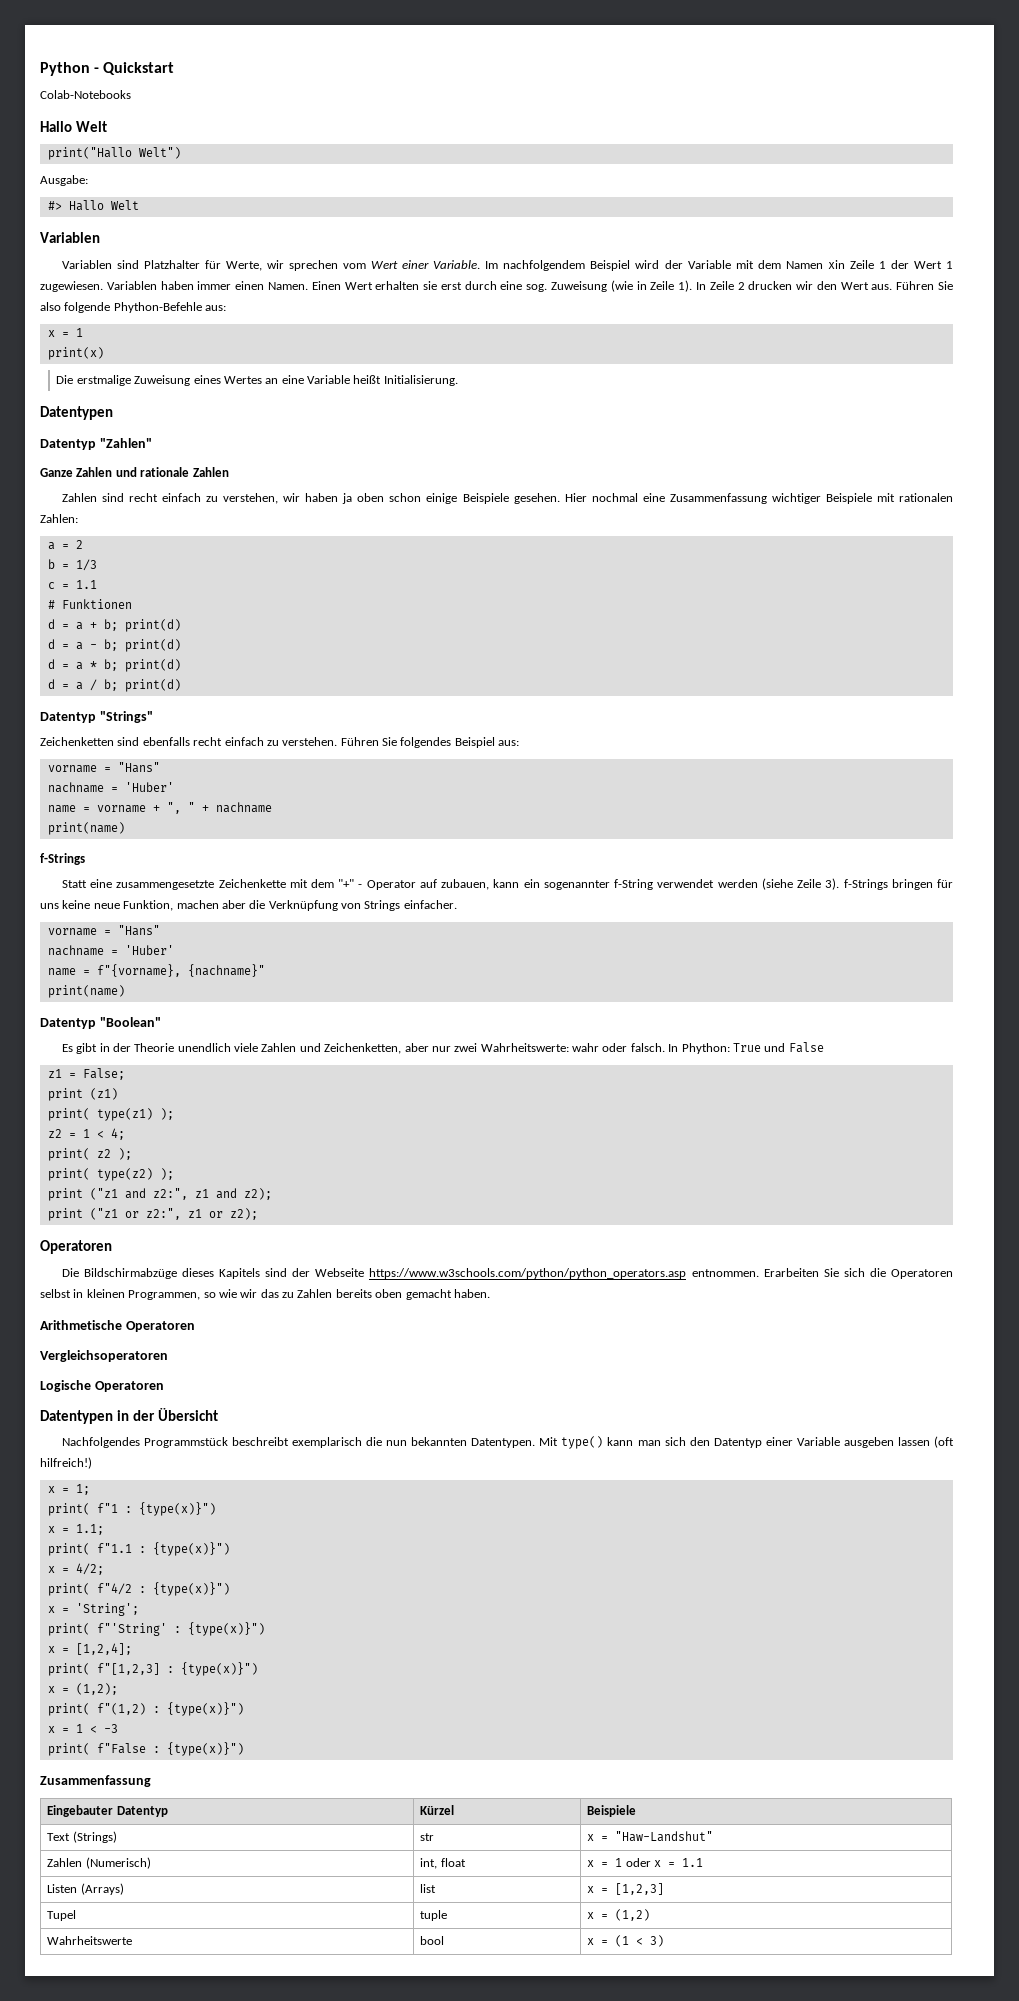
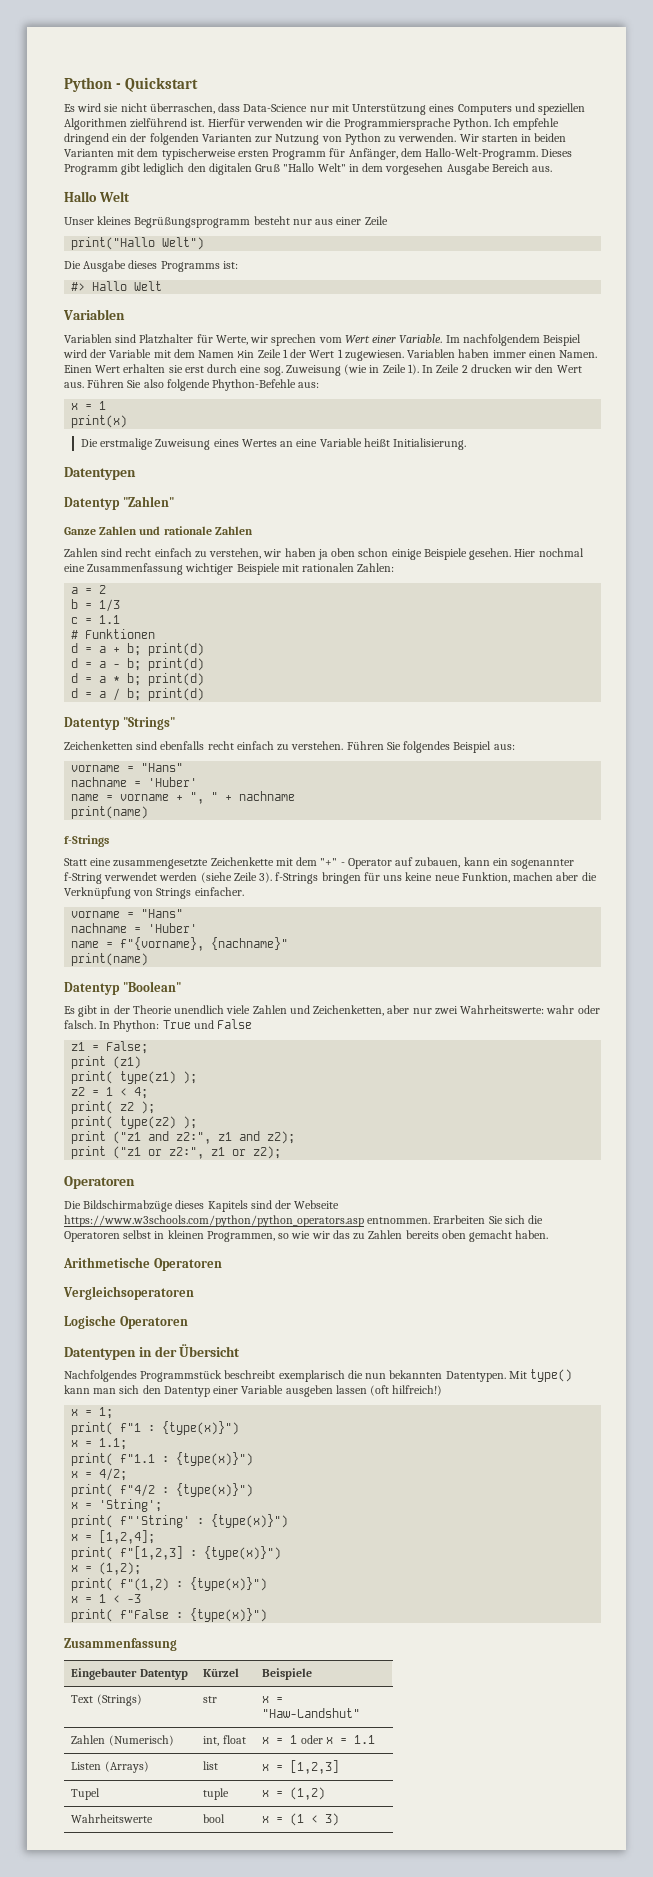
- Colab-Notebooks
+ Es wird sie nicht überraschen, dass Data-Science nur mit Unterstützung eines Computers und speziellen Algorithmen zielführend ist. Hierfür verwenden wir die Programmiersprache Python. Ich empfehle dringend ein der folgenden Varianten zur Nutzung von Python zu verwenden. Wir starten in beiden Varianten mit dem typischerweise ersten Programm für Anfänger, dem Hallo-Welt-Programm. Dieses Programm gibt lediglich den digitalen Gruß "Hallo Welt" in dem vorgesehen Ausgabe Bereich aus.
  Hallo Welt
+ Unser kleines Begrüßungsprogramm besteht nur aus einer Zeile
  print("Hallo Welt")
- Ausgabe:
+ Die Ausgabe dieses Programms ist:

